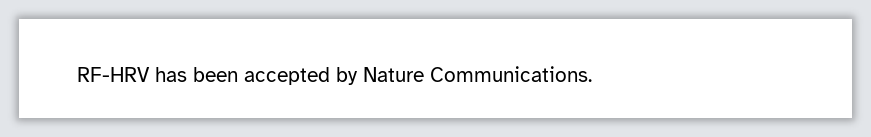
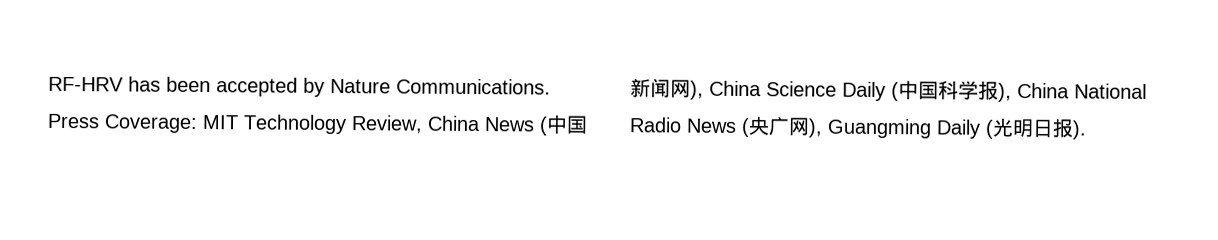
+ Press Coverage: MIT Technology Review, China News (中国新闻网), China Science Daily (中国科学报), China National Radio News (央广网), Guangming Daily (光明日报).

